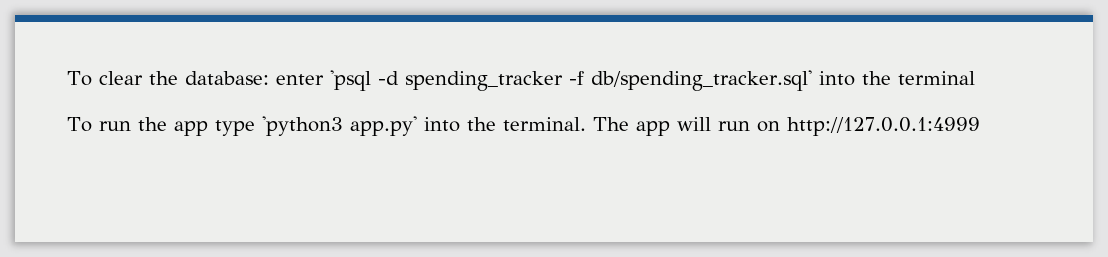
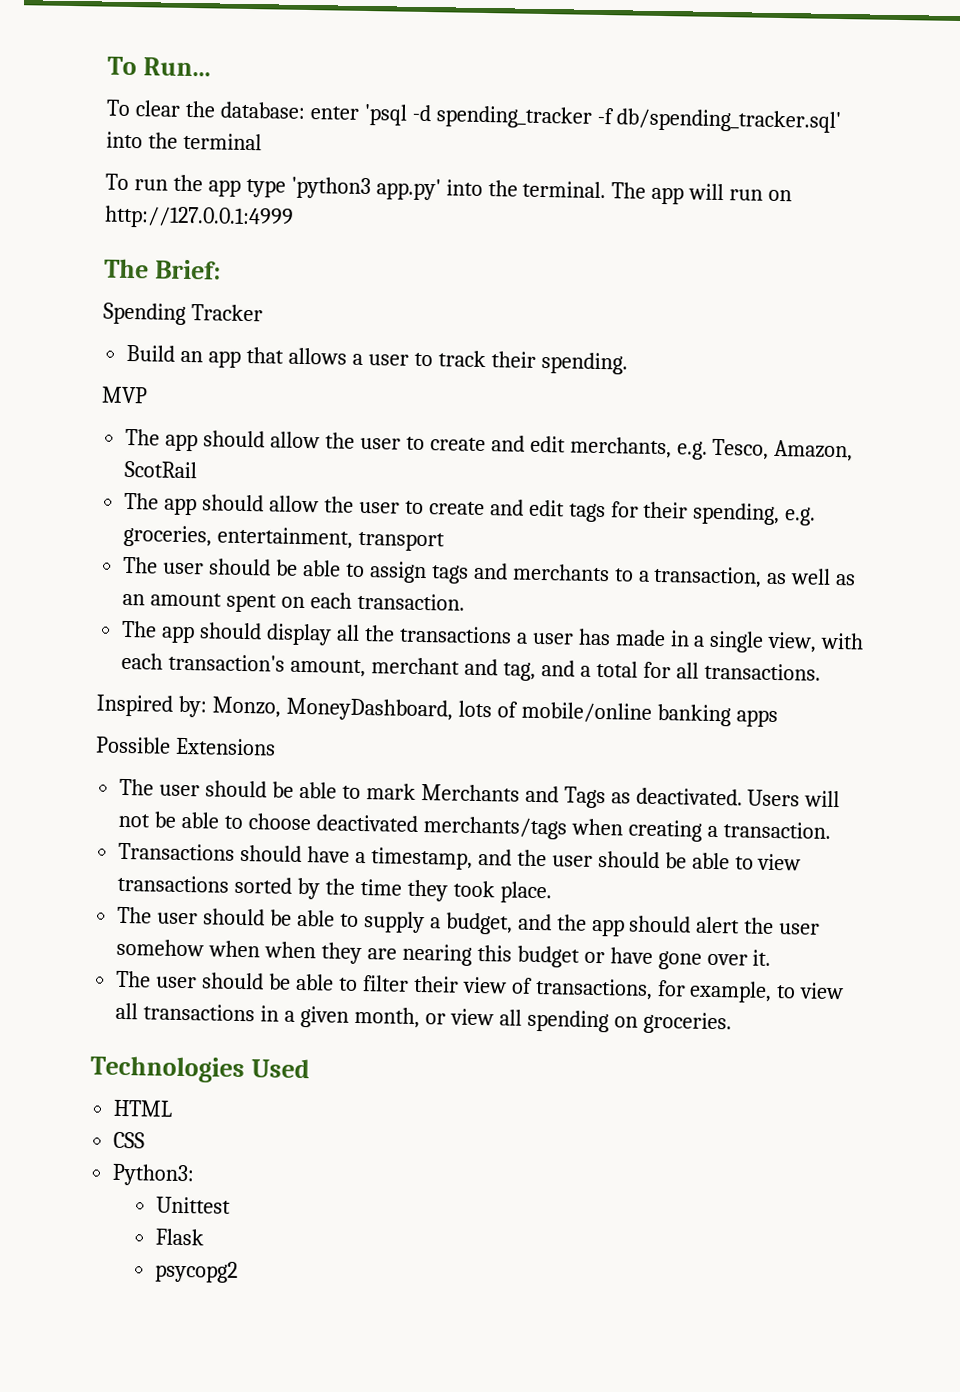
+ To Run...
+ The Brief:
+ Spending Tracker
+ Build an app that allows a user to track their spending.
+ MVP
+ The app should allow the user to create and edit merchants, e.g. Tesco, Amazon, ScotRail
+ The app should allow the user to create and edit tags for their spending, e.g. groceries, entertainment, transport
+ The user should be able to assign tags and merchants to a transaction, as well as an amount spent on each transaction.
+ The app should display all the transactions a user has made in a single view, with each transaction's amount, merchant and tag, and a total for all transactions.
+ Inspired by: Monzo, MoneyDashboard, lots of mobile/online banking apps
+ Possible Extensions
+ The user should be able to mark Merchants and Tags as deactivated. Users will not be able to choose deactivated merchants/tags when creating a transaction.
+ Transactions should have a timestamp, and the user should be able to view transactions sorted by the time they took place.
+ The user should be able to supply a budget, and the app should alert the user somehow when when they are nearing this budget or have gone over it.
+ The user should be able to filter their view of transactions, for example, to view all transactions in a given month, or view all spending on groceries.
+ Technologies Used
+ HTML
+ CSS
+ Python3:
+ Unittest
+ Flask
+ psycopg2

